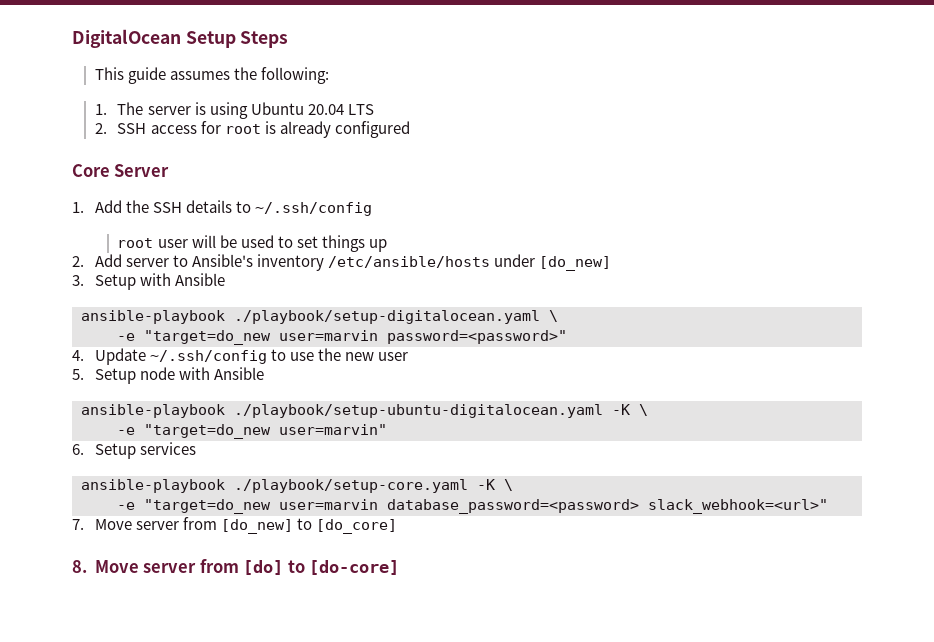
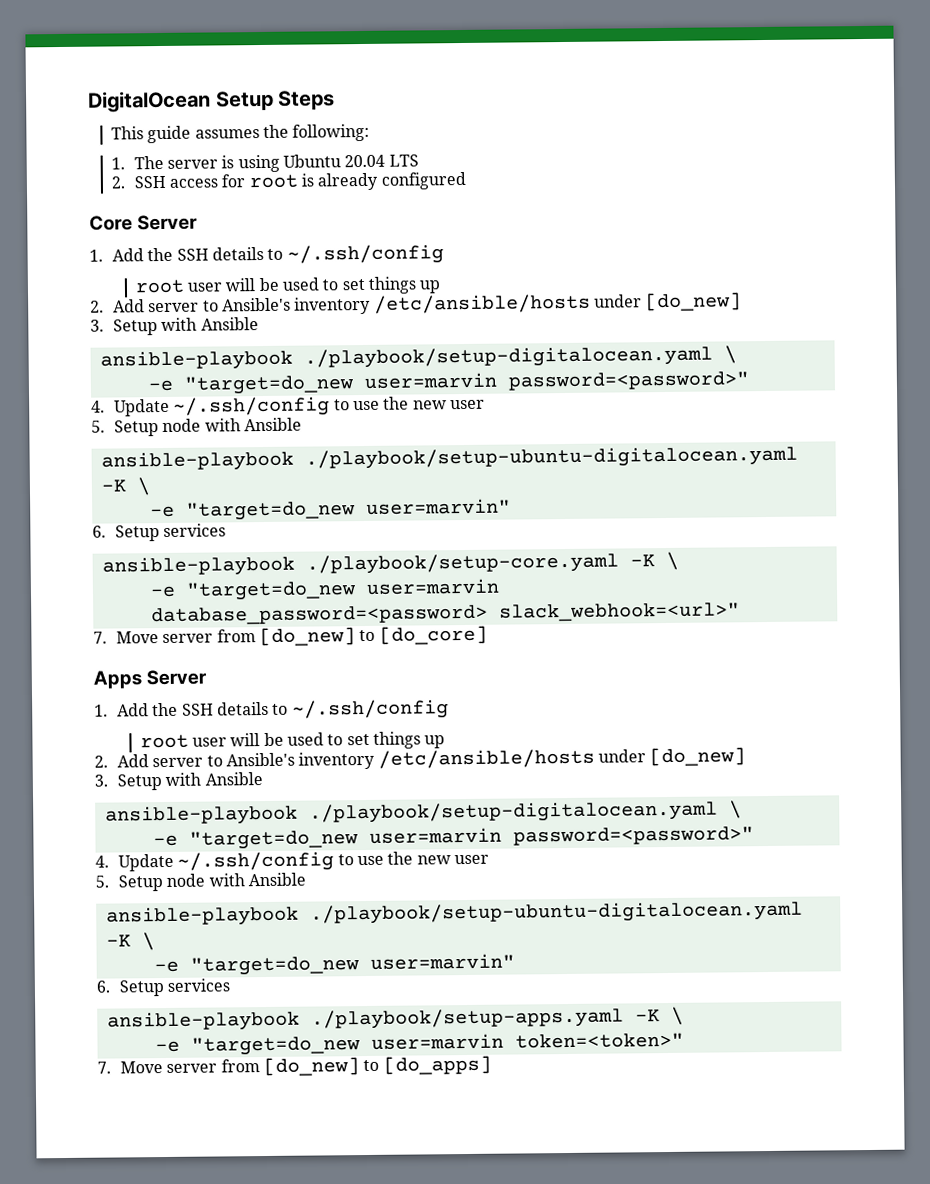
- 8. Move server from [do] to [do-core]
+ Apps Server
+ 1. Add the SSH details to ~/.ssh/config
+ root user will be used to set things up
+ 2. Add server to Ansible's inventory /etc/ansible/hosts under [do_new]
+ 3. Setup with Ansible
+ ansible-playbook ./playbook/setup-digitalocean.yaml \
+ -e "target=do_new user=marvin password=<password>"
+ 4. Update ~/.ssh/config to use the new user
+ 5. Setup node with Ansible
+ ansible-playbook ./playbook/setup-ubuntu-digitalocean.yaml -K \
+ -e "target=do_new user=marvin"
+ 6. Setup services
+ ansible-playbook ./playbook/setup-apps.yaml -K \
+ -e "target=do_new user=marvin token=<token>"
+ 7. Move server from [do_new] to [do_apps]

